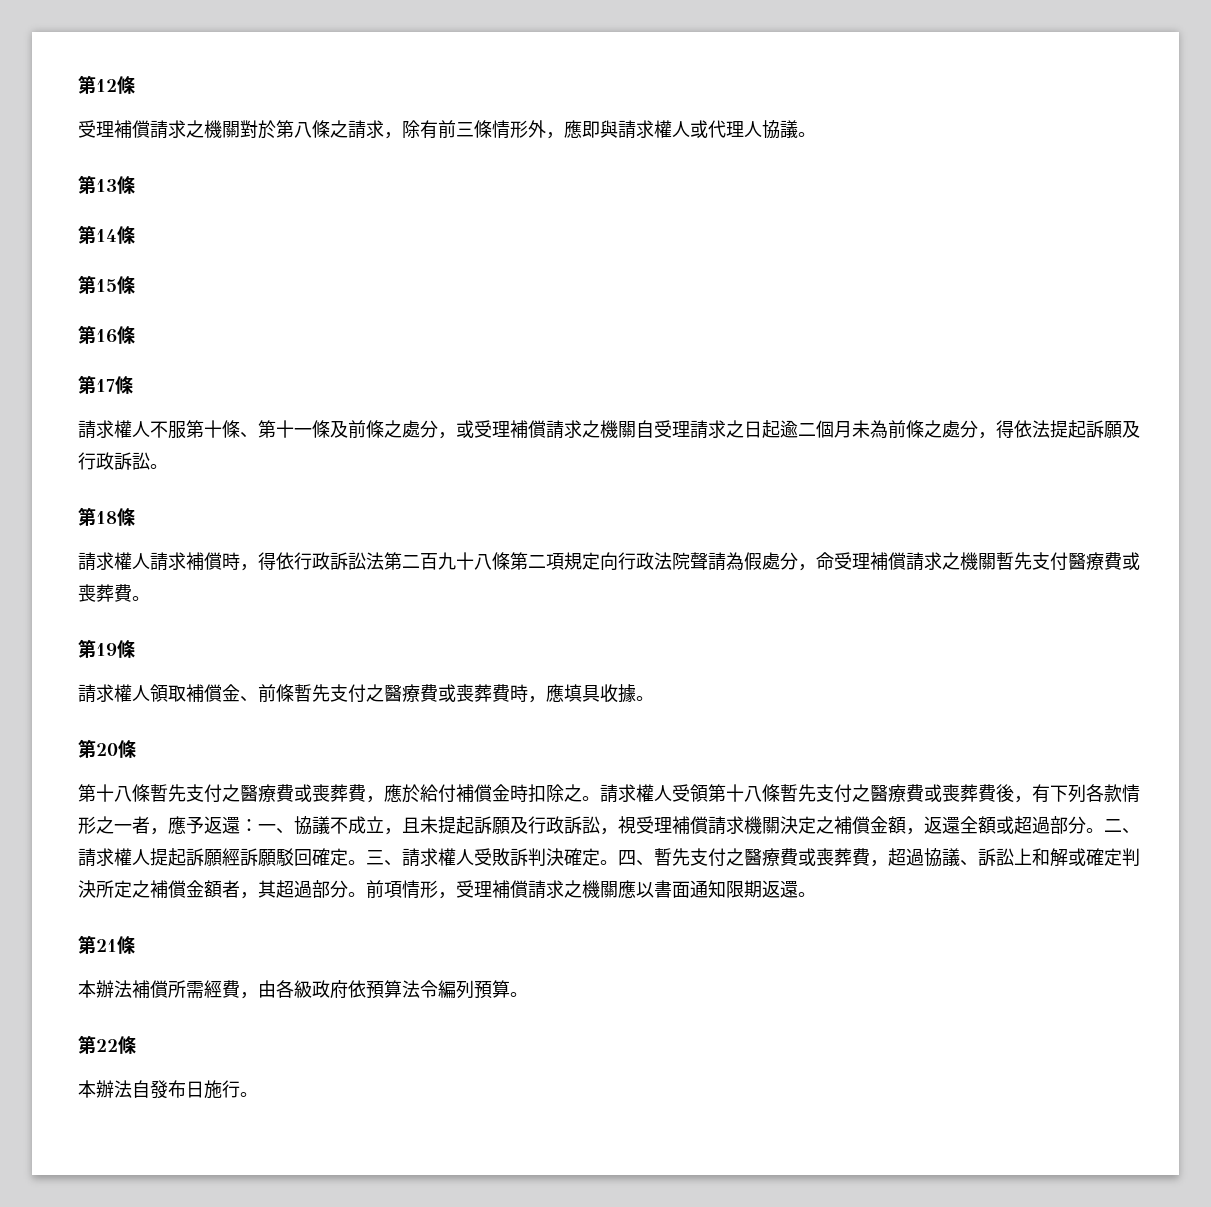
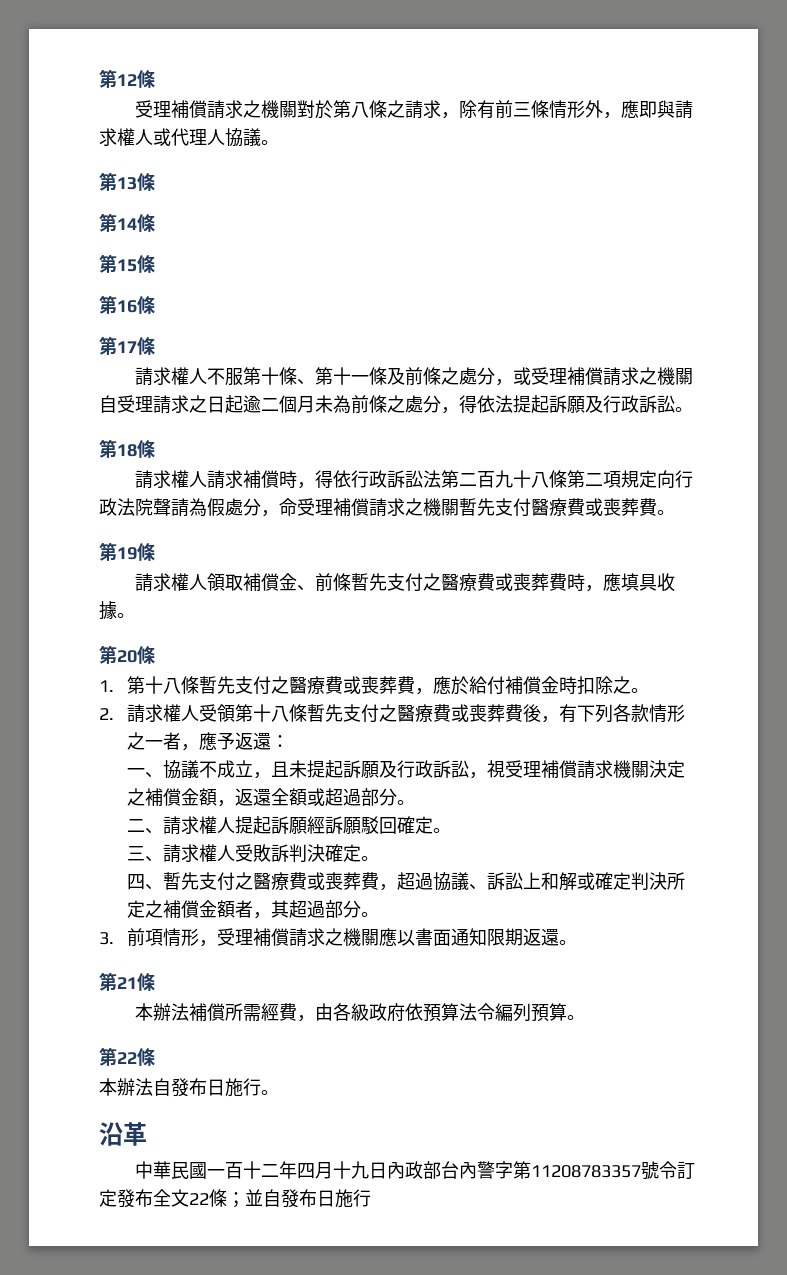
- 第十八條暫先支付之醫療費或喪葬費，應於給付補償金時扣除之。請求權人受領第十八條暫先支付之醫療費或喪葬費後，有下列各款情形之一者，應予返還：一、協議不成立，且未提起訴願及行政訴訟，視受理補償請求機關決定之補償金額，返還全額或超過部分。二、請求權人提起訴願經訴願駁回確定。三、請求權人受敗訴判決確定。四、暫先支付之醫療費或喪葬費，超過協議、訴訟上和解或確定判決所定之補償金額者，其超過部分。前項情形，受理補償請求之機關應以書面通知限期返還。
+ 1.第十八條暫先支付之醫療費或喪葬費，應於給付補償金時扣除之。
+ 2.請求權人受領第十八條暫先支付之醫療費或喪葬費後，有下列各款情形之一者，應予返還：
+ 一、協議不成立，且未提起訴願及行政訴訟，視受理補償請求機關決定之補償金額，返還全額或超過部分。
+ 二、請求權人提起訴願經訴願駁回確定。
+ 三、請求權人受敗訴判決確定。
+ 四、暫先支付之醫療費或喪葬費，超過協議、訴訟上和解或確定判決所定之補償金額者，其超過部分。
+ 3.前項情形，受理補償請求之機關應以書面通知限期返還。
+ 沿革
+ 中華民國一百十二年四月十九日內政部台內警字第11208783357號令訂定發布全文22條；並自發布日施行

